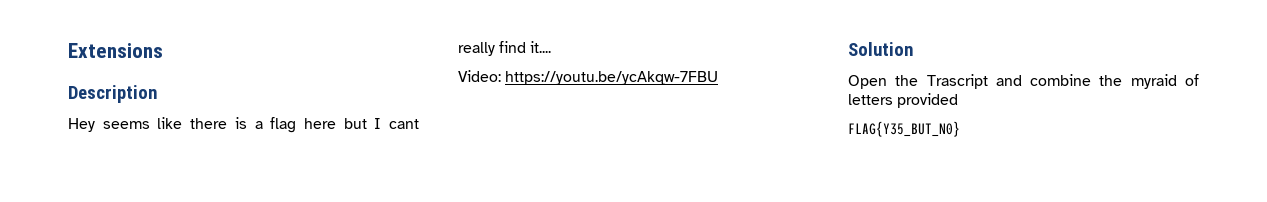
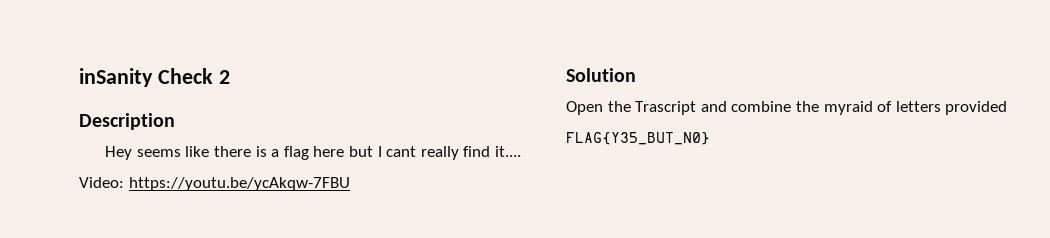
- Extensions
+ inSanity Check 2

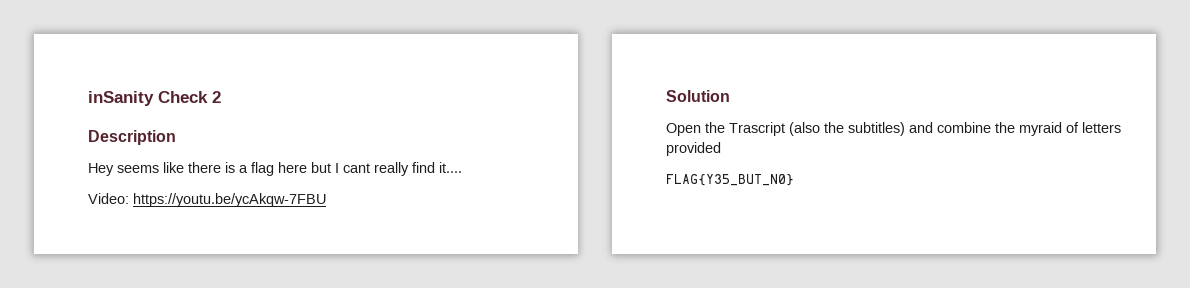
- Open the Trascript and combine the myraid of letters provided
+ Open the Trascript (also the subtitles) and combine the myraid of letters provided

